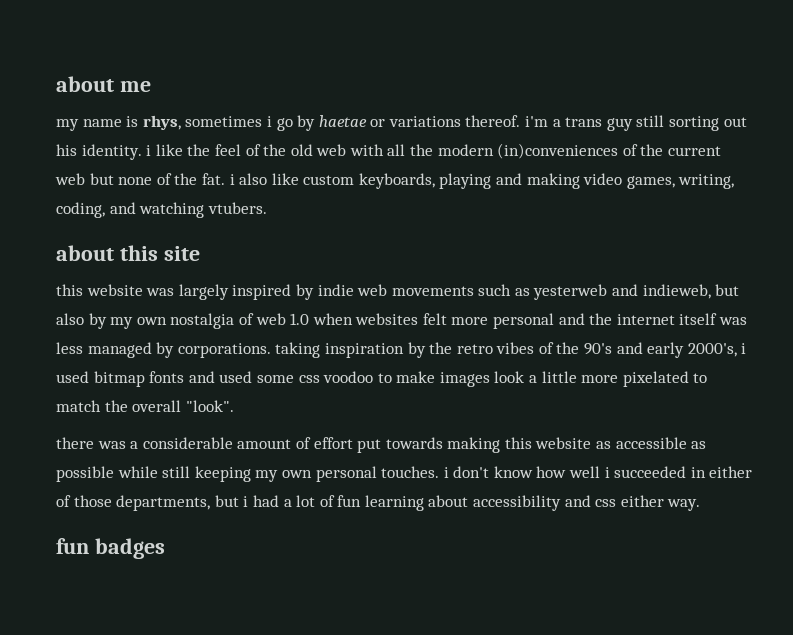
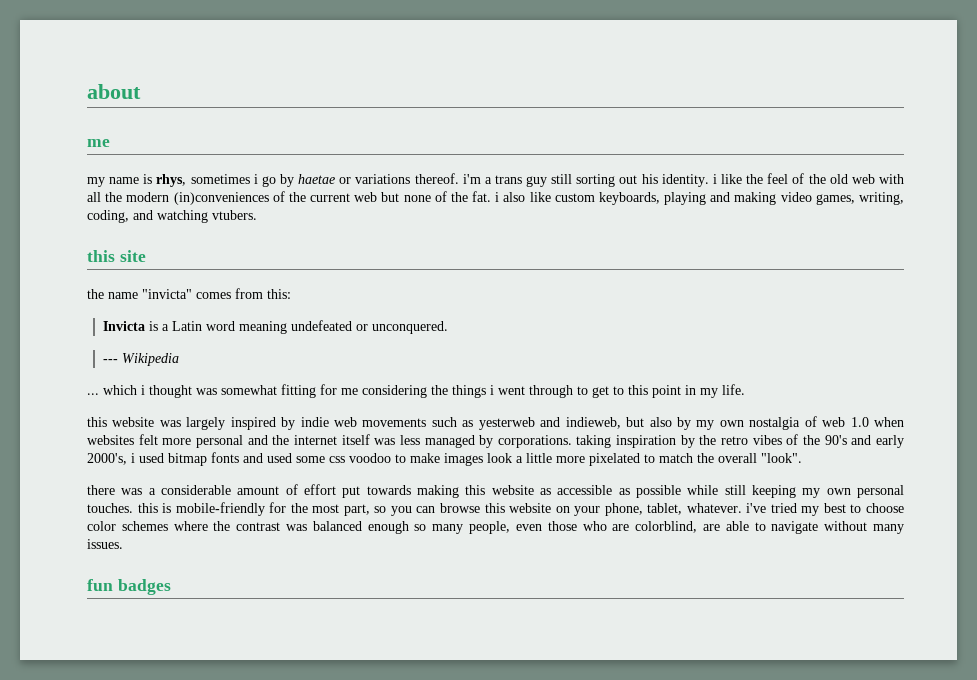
- about me
+ about
+ me
- about this site
+ this site
+ the name "invicta" comes from this:
+ Invicta is a Latin word meaning undefeated or unconquered.
+ --- Wikipedia
+ ... which i thought was somewhat fitting for me considering the things i went through to get to this point in my life.
- there was a considerable amount of effort put towards making this website as accessible as possible while still keeping my own personal touches. i don't know how well i succeeded in either of those departments, but i had a lot of fun learning about accessibility and css either way.
+ there was a considerable amount of effort put towards making this website as accessible as possible while still keeping my own personal touches. this is mobile-friendly for the most part, so you can browse this website on your phone, tablet, whatever. i've tried my best to choose color schemes where the contrast was balanced enough so many people, even those who are colorblind, are able to navigate without many issues.

